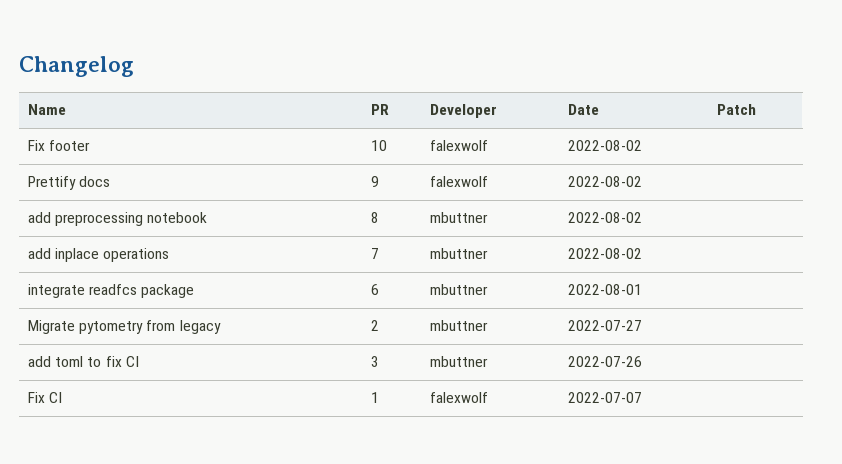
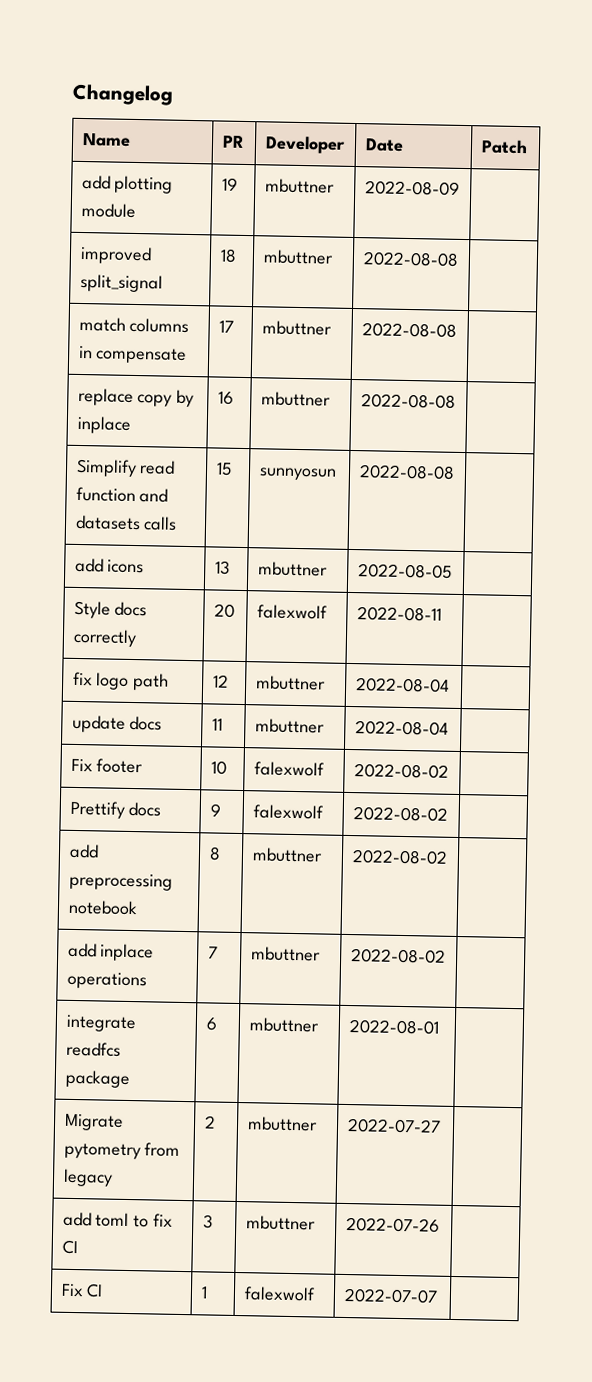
+ add plotting module | 19 | mbuttner | 2022-08-09 |
+ improved split_signal | 18 | mbuttner | 2022-08-08 |
+ match columns in compensate | 17 | mbuttner | 2022-08-08 |
+ replace copy by inplace | 16 | mbuttner | 2022-08-08 |
+ Simplify read function and datasets calls | 15 | sunnyosun | 2022-08-08 |
+ add icons | 13 | mbuttner | 2022-08-05 |
+ Style docs correctly | 20 | falexwolf | 2022-08-11 |
+ fix logo path | 12 | mbuttner | 2022-08-04 |
+ update docs | 11 | mbuttner | 2022-08-04 |

